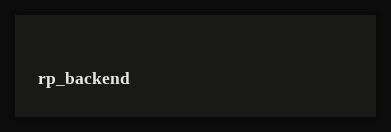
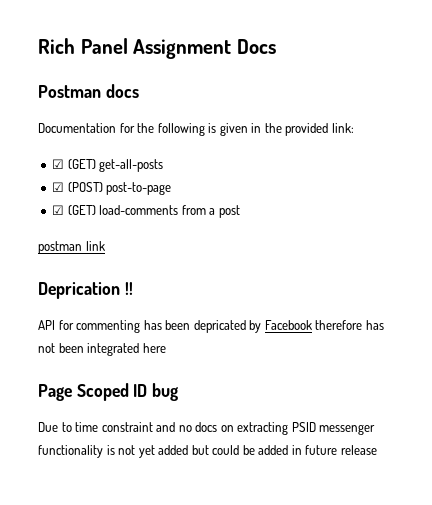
- rp_backend
+ Rich Panel Assignment Docs
+ Postman docs
+ Documentation for the following is given in the provided link:
+ ☑ (GET) get-all-posts
+ ☑ (POST) post-to-page
+ ☑ (GET) load-comments from a post
+ postman link
+ Deprication !!
+ API for commenting has been depricated by Facebook therefore has not been integrated here
+ Page Scoped ID bug
+ Due to time constraint and no docs on extracting PSID messenger functionality is not yet added but could be added in future release

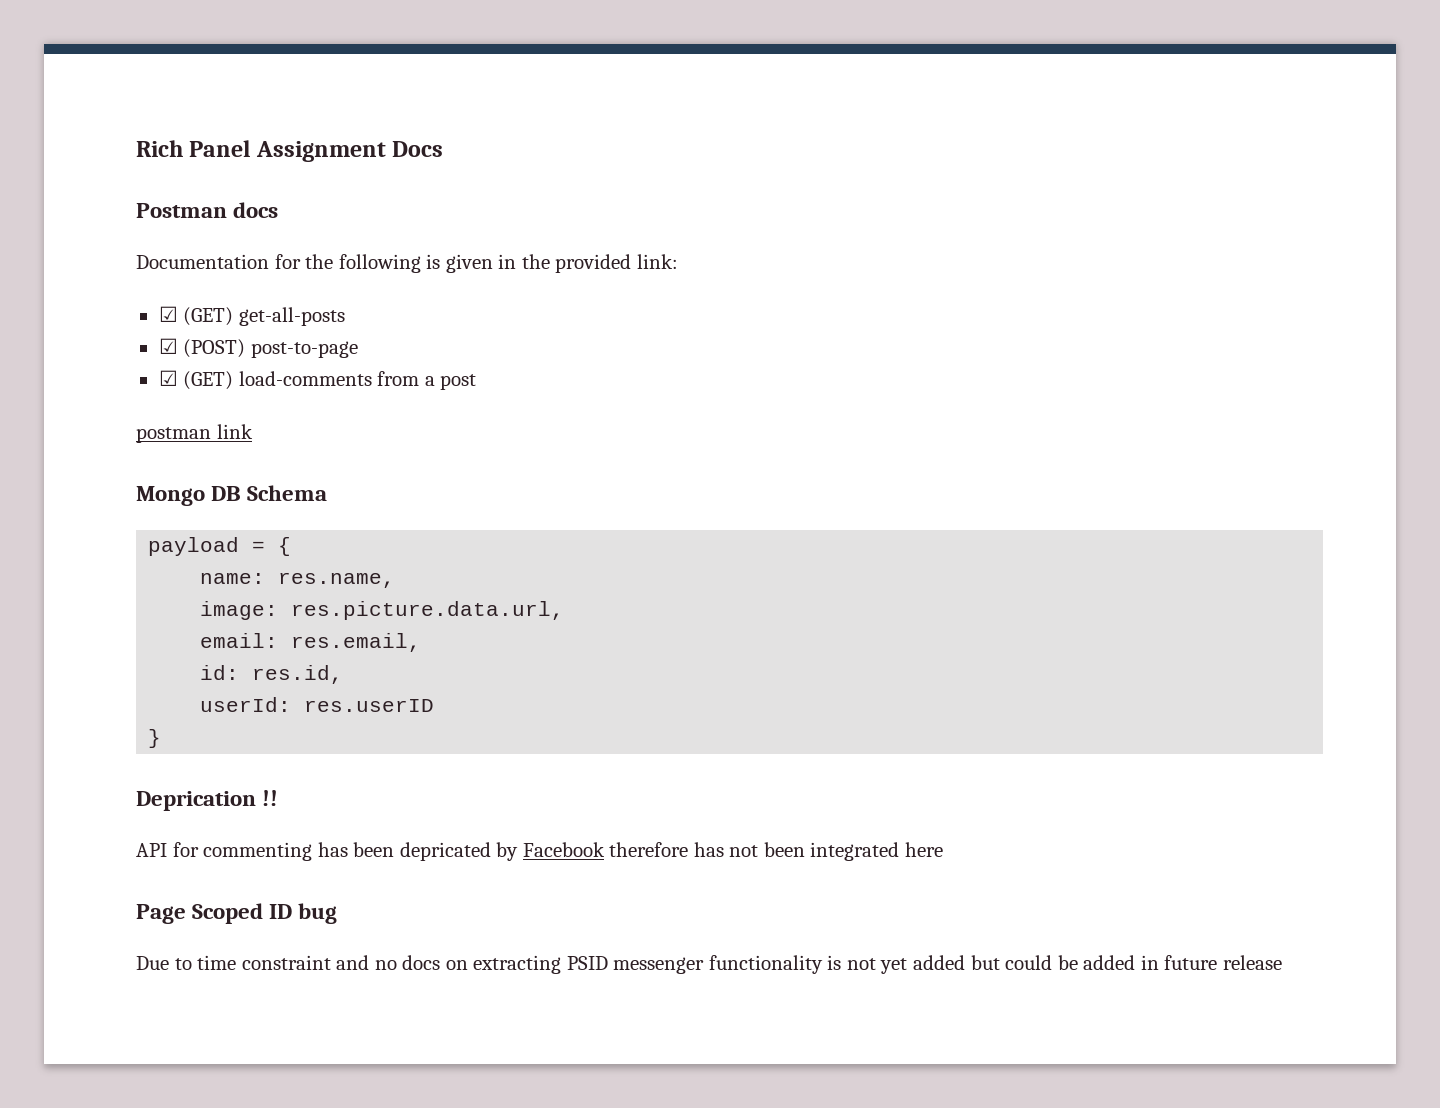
+ Mongo DB Schema
+ payload = {
+ name: res.name,
+ image: res.picture.data.url,
+ email: res.email,
+ id: res.id,
+ userId: res.userID
+ }

